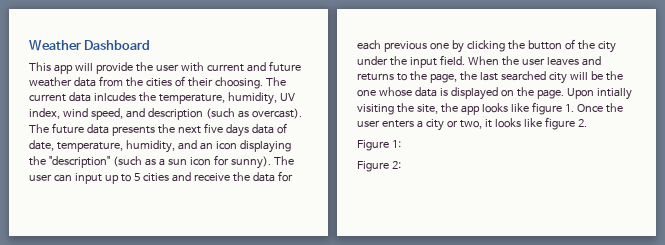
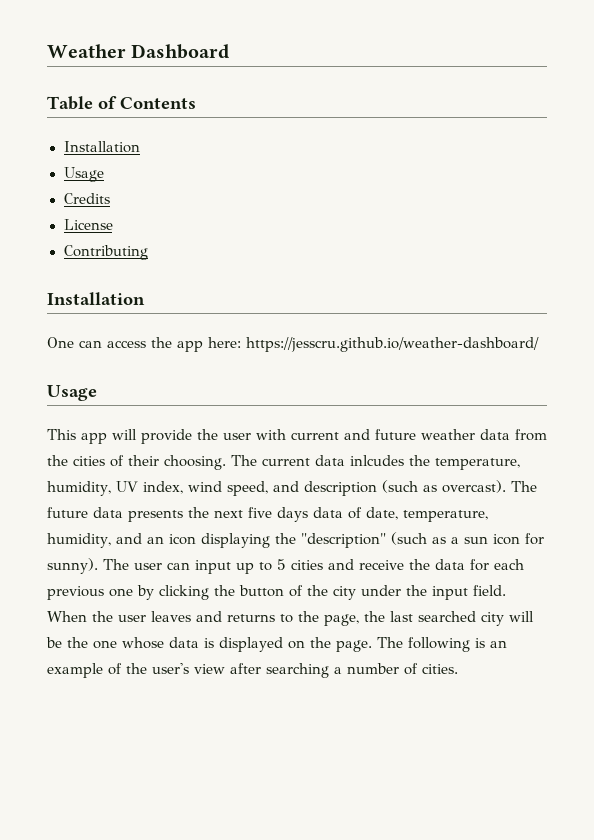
+ Table of Contents
+ Installation
+ Usage
+ Credits
+ License
+ Contributing
+ Installation
+ One can access the app here: https://jesscru.github.io/weather-dashboard/
+ Usage
- Upon intially visiting the site, the app looks like figure 1. Once the user enters a city or two, it looks like figure 2.
- Figure 1:
- Figure 2:
+ The following is an example of the user's view after searching a number of cities.

